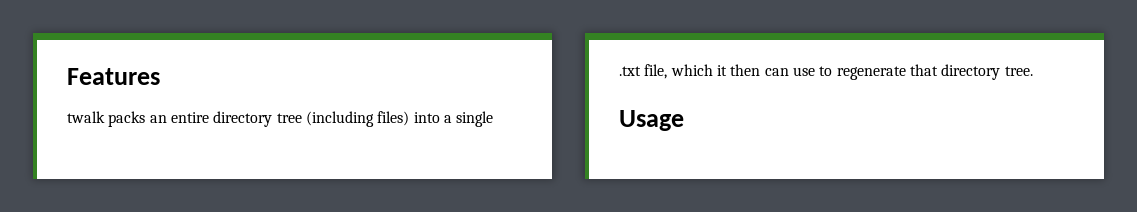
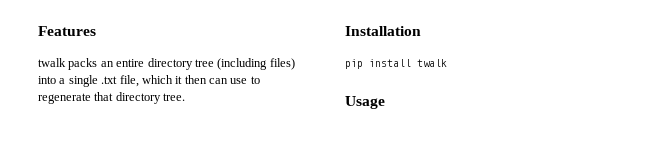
+ Installation
+ pip install twalk

